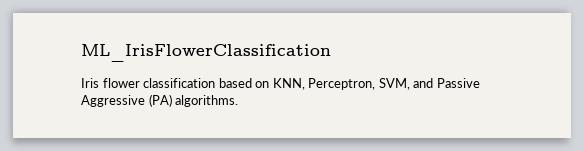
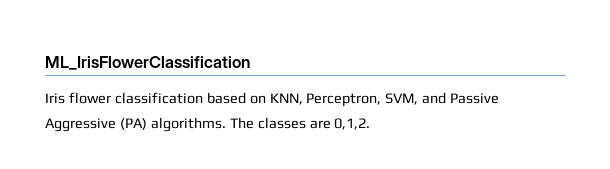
+ The classes are 0,1,2.

